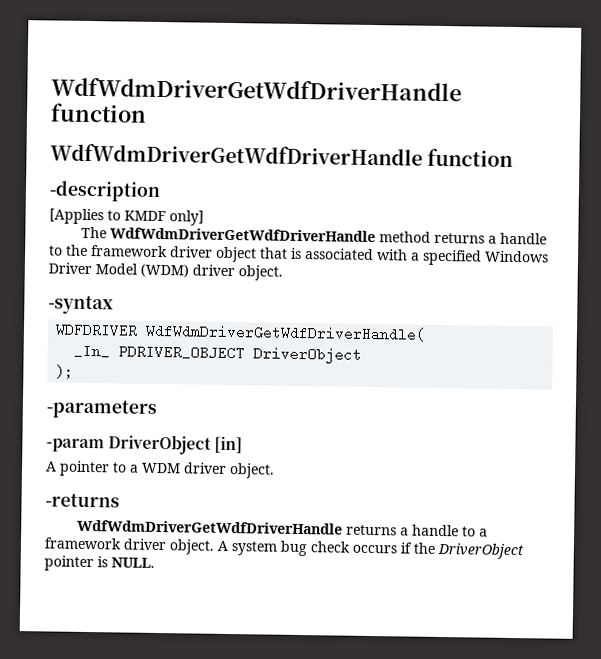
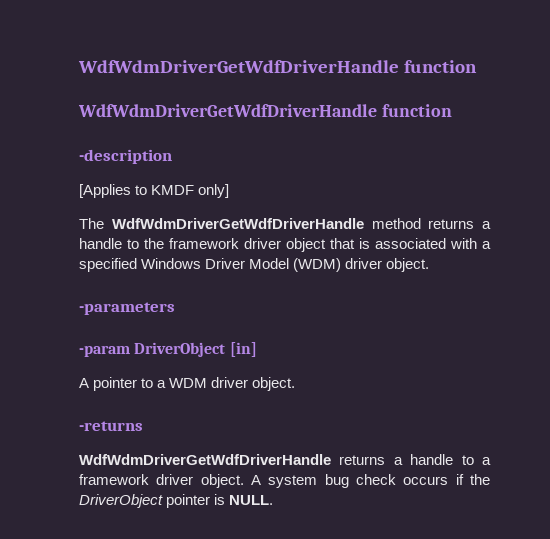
- -syntax
- WDFDRIVER WdfWdmDriverGetWdfDriverHandle(
- _In_ PDRIVER_OBJECT DriverObject
- );

